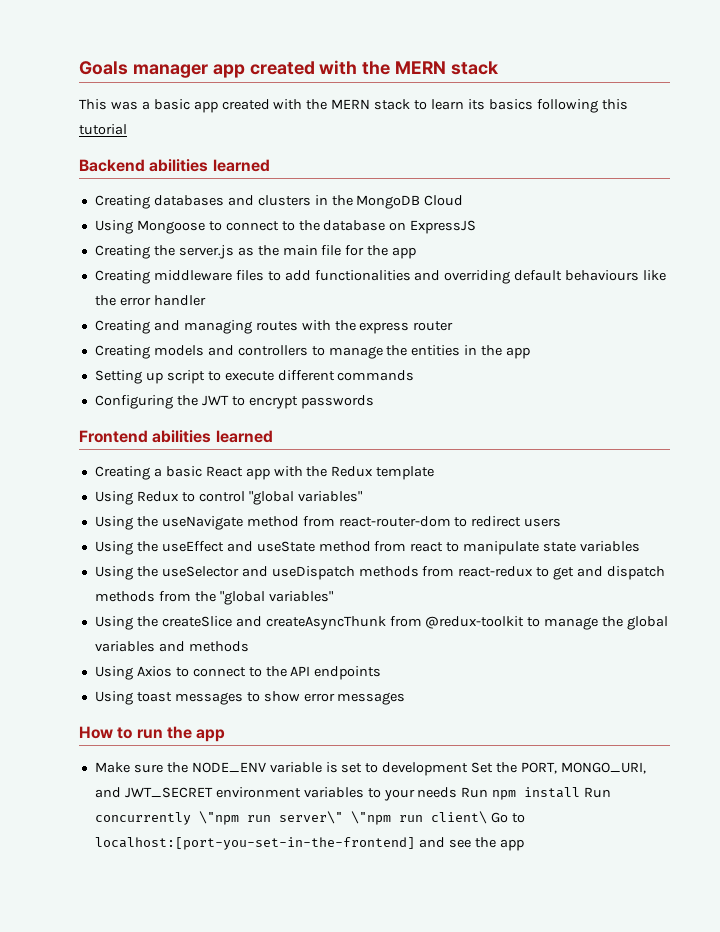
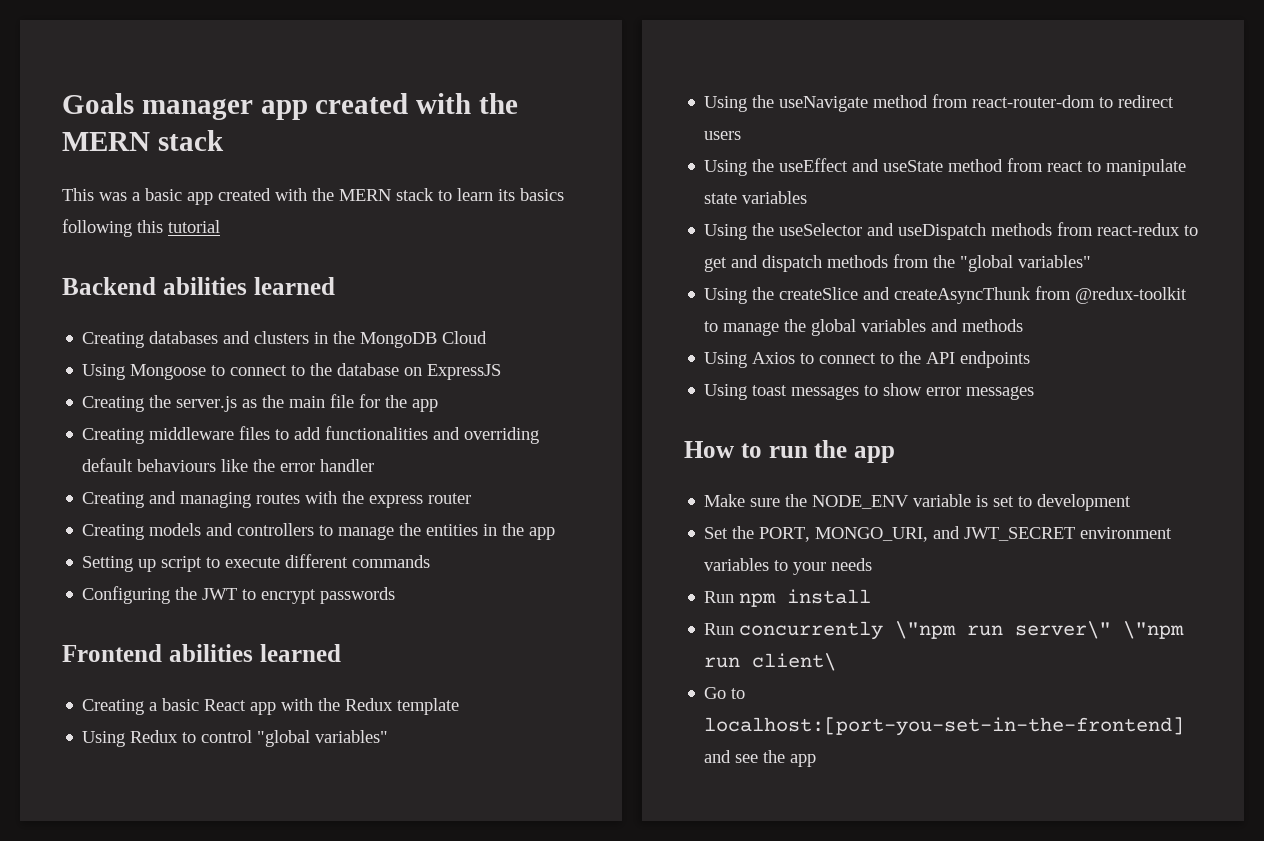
- Make sure the NODE_ENV variable is set to development Set the PORT, MONGO_URI, and JWT_SECRET environment variables to your needs Run npm install Run concurrently \"npm run server\" \"npm run client\ Go to localhost:[port-you-set-in-the-frontend] and see the app
+ Make sure the NODE_ENV variable is set to development
+ Set the PORT, MONGO_URI, and JWT_SECRET environment variables to your needs
+ Run npm install
+ Run concurrently \"npm run server\" \"npm run client\
+ Go to localhost:[port-you-set-in-the-frontend] and see the app

